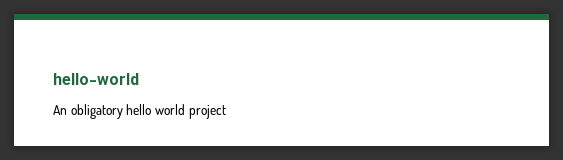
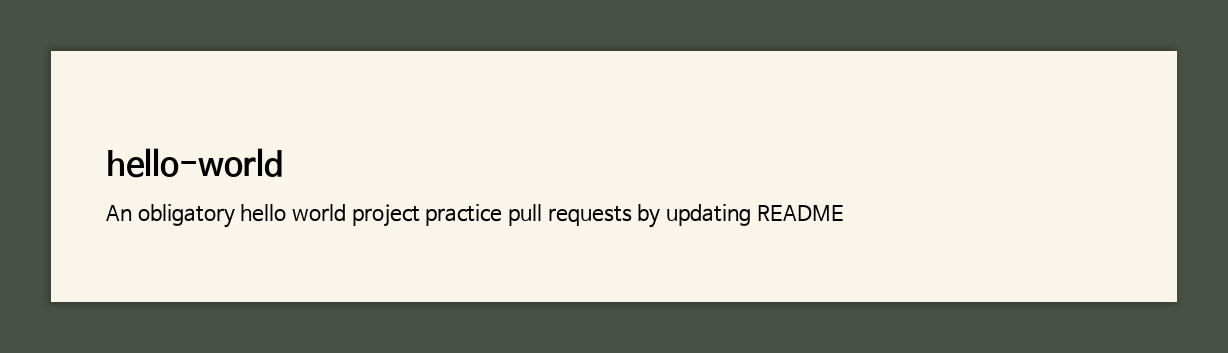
- An obligatory hello world project
+ An obligatory hello world project practice pull requests by updating README

